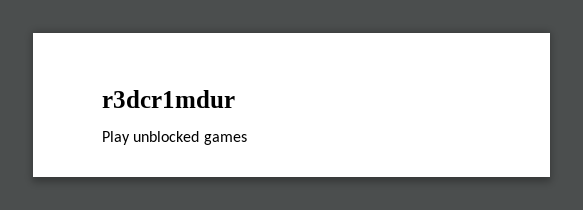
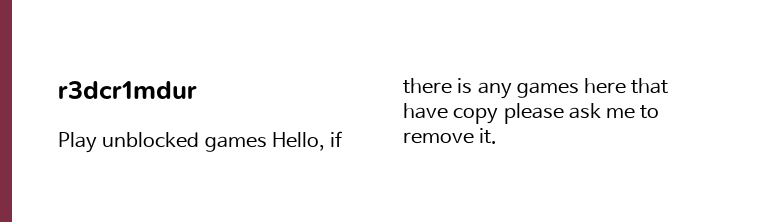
- Play unblocked games
+ Play unblocked games Hello, if there is any games here that have copy please ask me to remove it.

